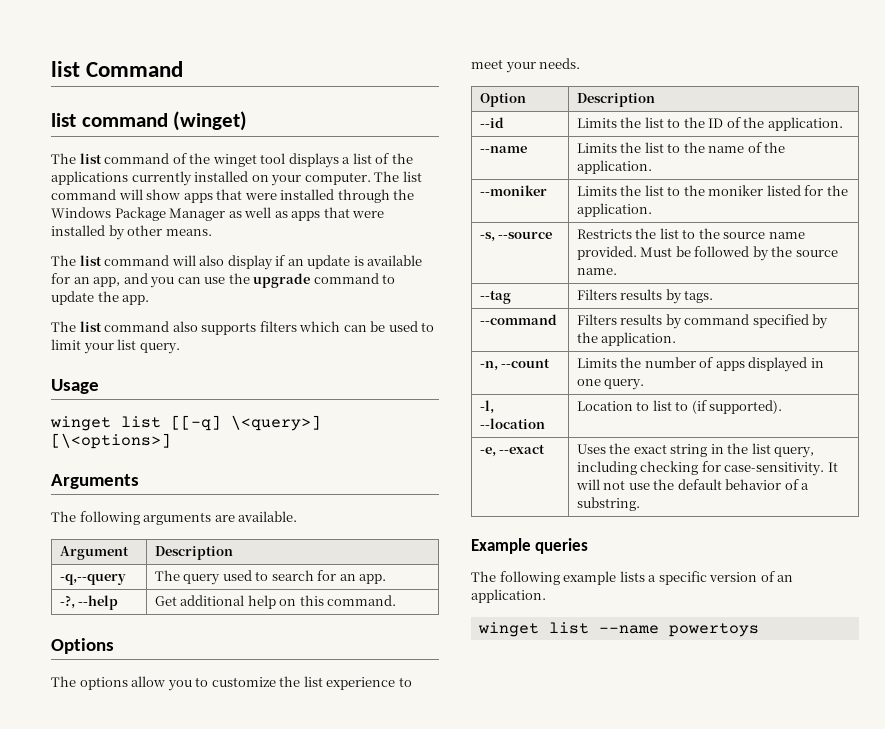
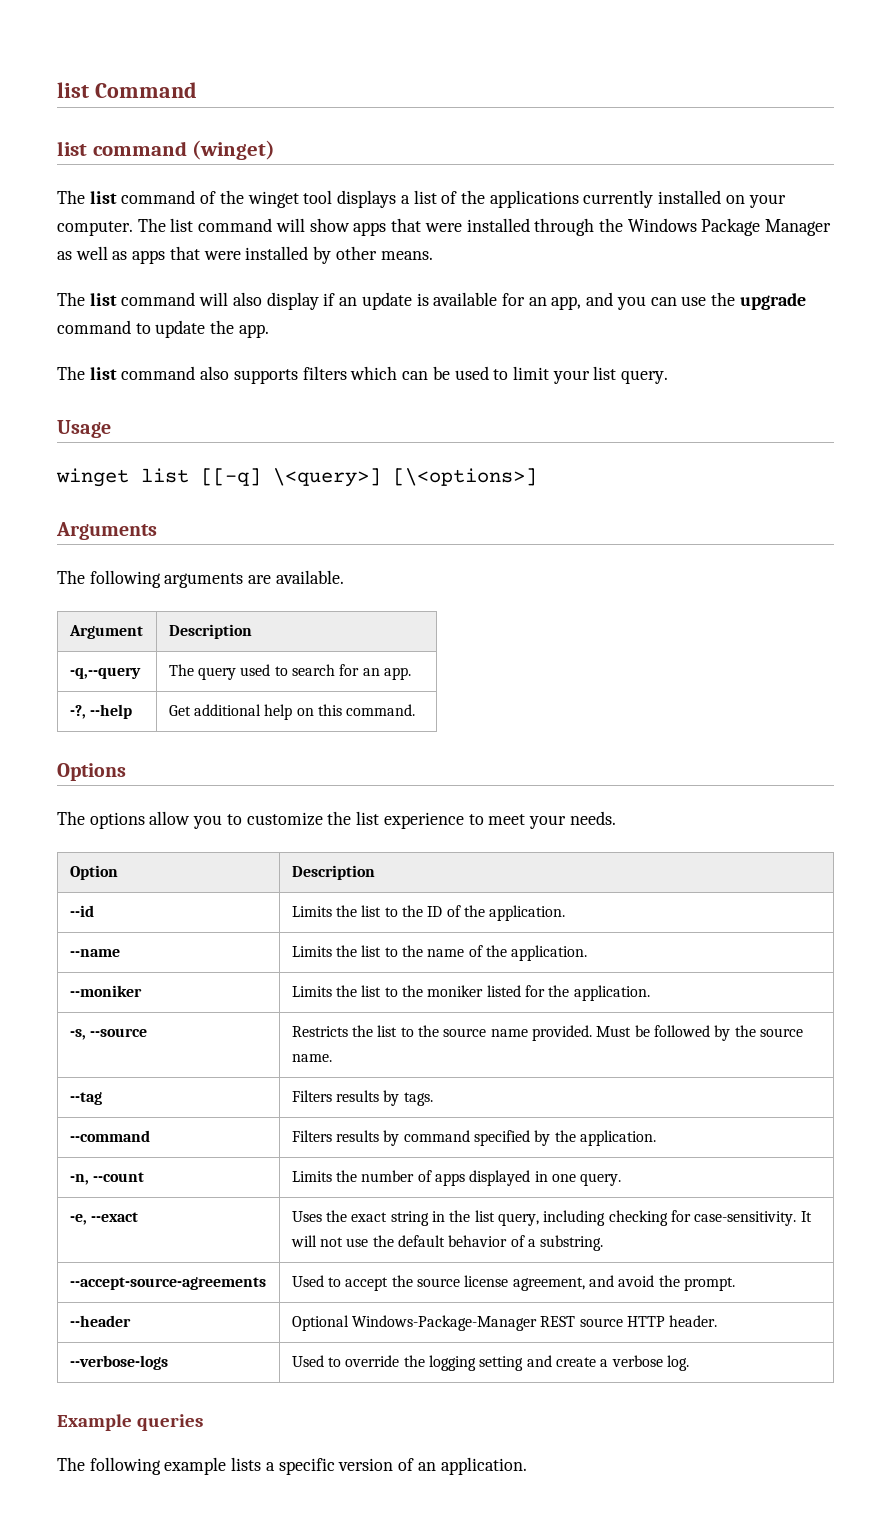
- -l, --location | Location to list to (if supported).
+ --accept-source-agreements | Used to accept the source license agreement, and avoid the prompt.
+ --header | Optional Windows-Package-Manager REST source HTTP header.
+ --verbose-logs | Used to override the logging setting and create a verbose log.
- winget list --name powertoys

